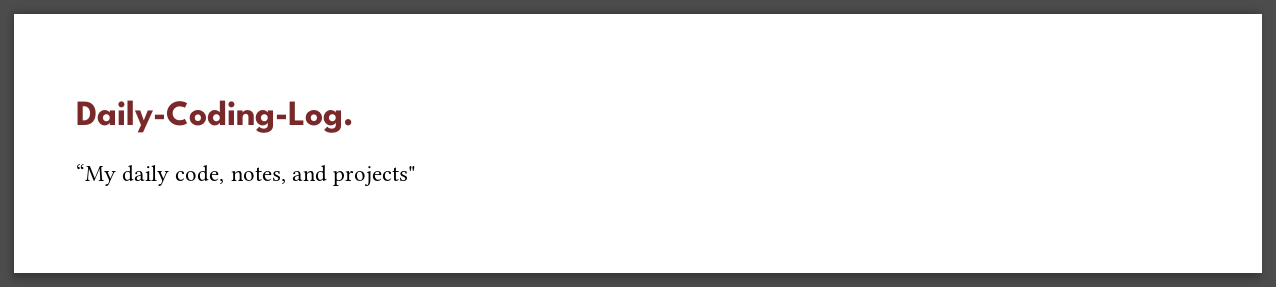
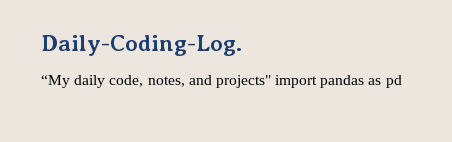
- “My daily code, notes, and projects"
+ “My daily code, notes, and projects" import pandas as pd

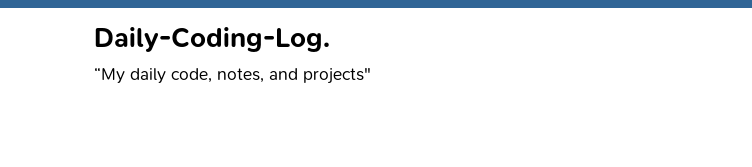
- “My daily code, notes, and projects" import pandas as pd
+ “My daily code, notes, and projects"

